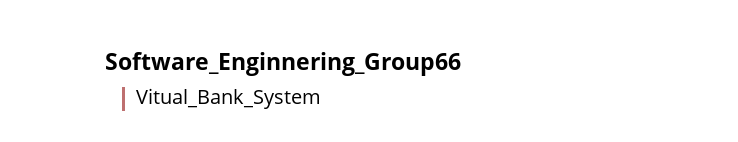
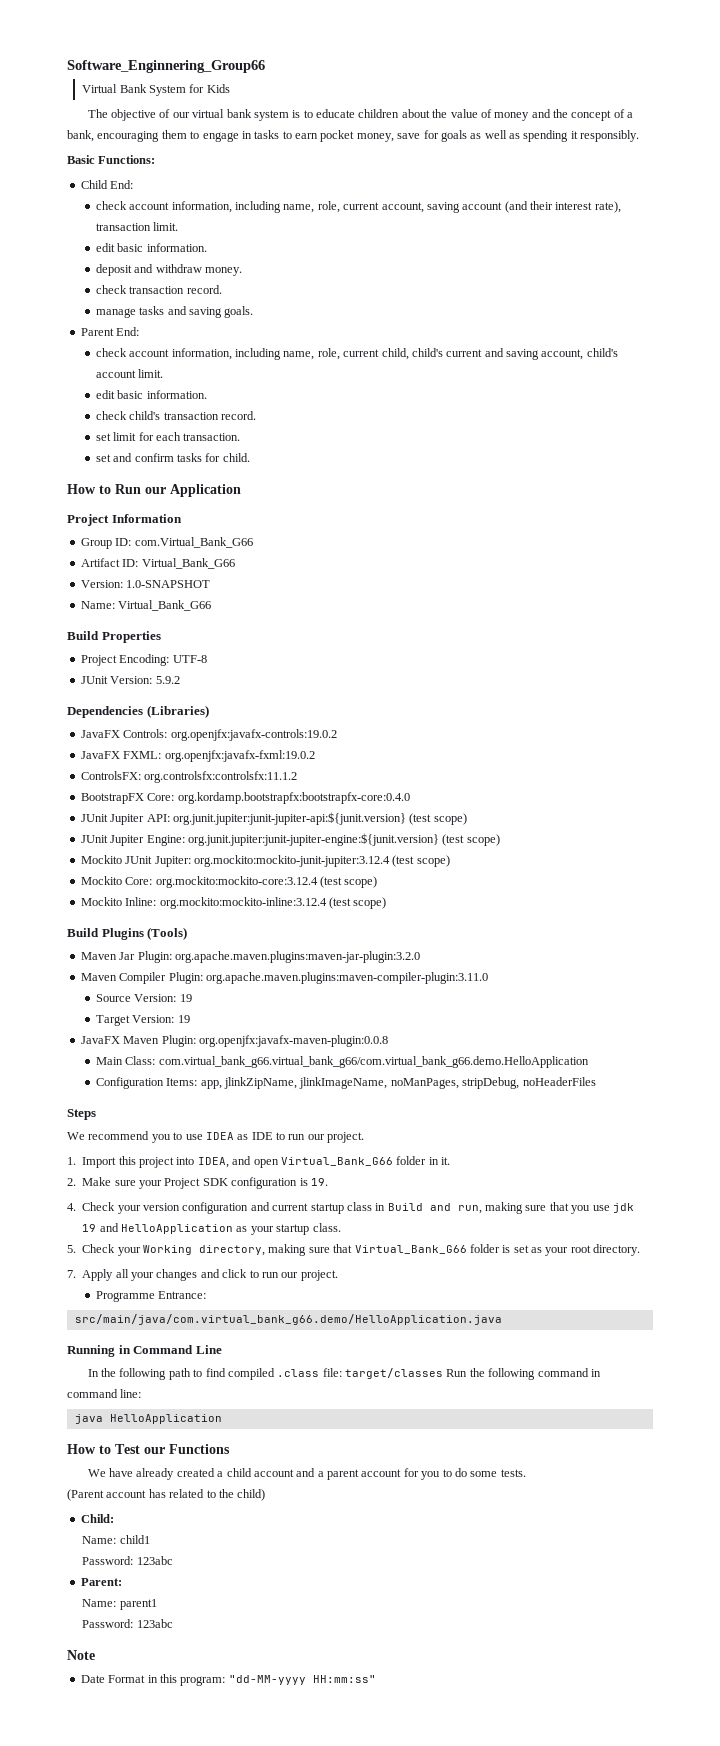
- Vitual_Bank_System
+ Virtual Bank System for Kids
+ The objective of our virtual bank system is to educate children about the value of money and the concept of a bank, encouraging them to engage in tasks to earn pocket money, save for goals as well as spending it responsibly.
+ Basic Functions:
+ Child End:
+ check account information, including name, role, current account, saving account (and their interest rate), transaction limit.
+ edit basic information.
+ deposit and withdraw money.
+ check transaction record.
+ manage tasks and saving goals.
+ Parent End:
+ check account information, including name, role, current child, child's current and saving account, child's account limit.
+ edit basic information.
+ check child's transaction record.
+ set limit for each transaction.
+ set and confirm tasks for child.
+ How to Run our Application
+ Project Information
+ Group ID: com.Virtual_Bank_G66
+ Artifact ID: Virtual_Bank_G66
+ Version: 1.0-SNAPSHOT
+ Name: Virtual_Bank_G66
+ Build Properties
+ Project Encoding: UTF-8
+ JUnit Version: 5.9.2
+ Dependencies (Libraries)
+ JavaFX Controls: org.openjfx:javafx-controls:19.0.2
+ JavaFX FXML: org.openjfx:javafx-fxml:19.0.2
+ ControlsFX: org.controlsfx:controlsfx:11.1.2
+ BootstrapFX Core: org.kordamp.bootstrapfx:bootstrapfx-core:0.4.0
+ JUnit Jupiter API: org.junit.jupiter:junit-jupiter-api:${junit.version} (test scope)
+ JUnit Jupiter Engine: org.junit.jupiter:junit-jupiter-engine:${junit.version} (test scope)
+ Mockito JUnit Jupiter: org.mockito:mockito-junit-jupiter:3.12.4 (test scope)
+ Mockito Core: org.mockito:mockito-core:3.12.4 (test scope)
+ Mockito Inline: org.mockito:mockito-inline:3.12.4 (test scope)
+ Build Plugins (Tools)
+ Maven Jar Plugin: org.apache.maven.plugins:maven-jar-plugin:3.2.0
+ Maven Compiler Plugin: org.apache.maven.plugins:maven-compiler-plugin:3.11.0
+ Source Version: 19
+ Target Version: 19
+ JavaFX Maven Plugin: org.openjfx:javafx-maven-plugin:0.0.8
+ Main Class: com.virtual_bank_g66.virtual_bank_g66/com.virtual_bank_g66.demo.HelloApplication
+ Configuration Items: app, jlinkZipName, jlinkImageName, noManPages, stripDebug, noHeaderFiles
+ Steps
+ We recommend you to use IDEA as IDE to run our project.
+ 1. Import this project into IDEA, and open Virtual_Bank_G66 folder in it.
+ 2. Make sure your Project SDK configuration is 19.
+ 4. Check your version configuration and current startup class in Build and run, making sure that you use jdk 19 and HelloApplication as your startup class.
+ 5. Check your Working directory, making sure that Virtual_Bank_G66 folder is set as your root directory.
+ 7. Apply all your changes and click to run our project.
+ Programme Entrance:
+ src/main/java/com.virtual_bank_g66.demo/HelloApplication.java
+ Running in Command Line
+ In the following path to find compiled .class file: target/classes Run the following command in command line:
+ java HelloApplication
+ How to Test our Functions
+ We have already created a child account and a parent account for you to do some tests.
+ (Parent account has related to the child)
+ Child:
+ Name: child1
+ Password: 123abc
+ Parent:
+ Name: parent1
+ Password: 123abc
+ Note
+ Date Format in this program: "dd-MM-yyyy HH:mm:ss"

